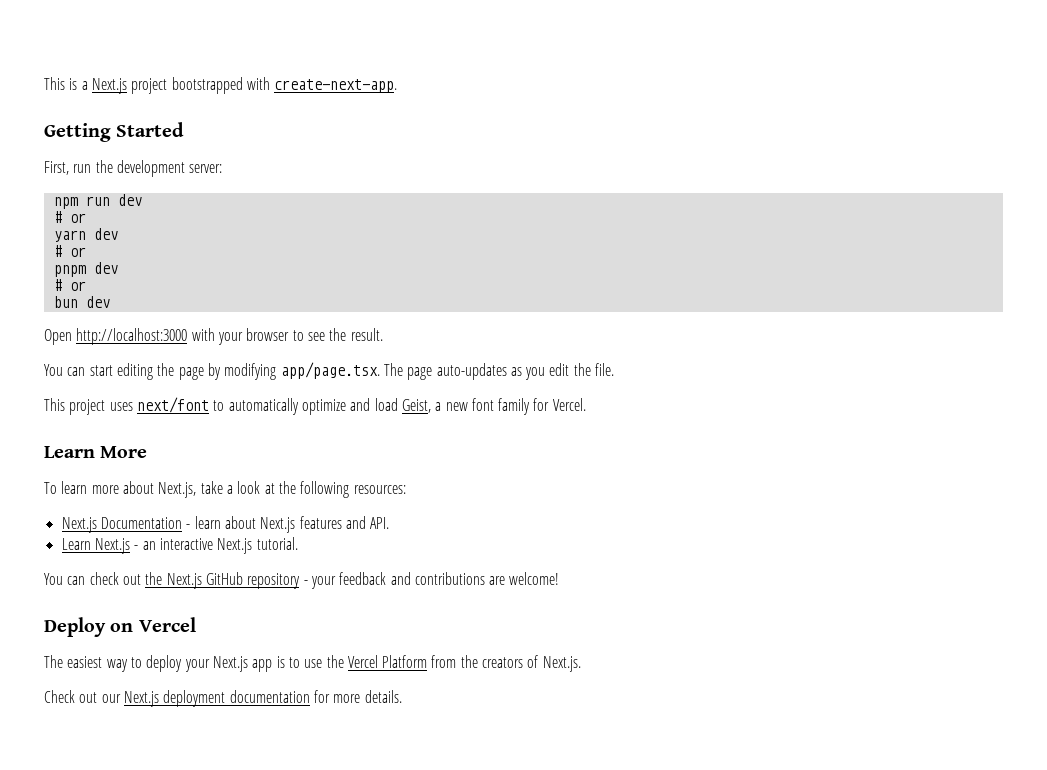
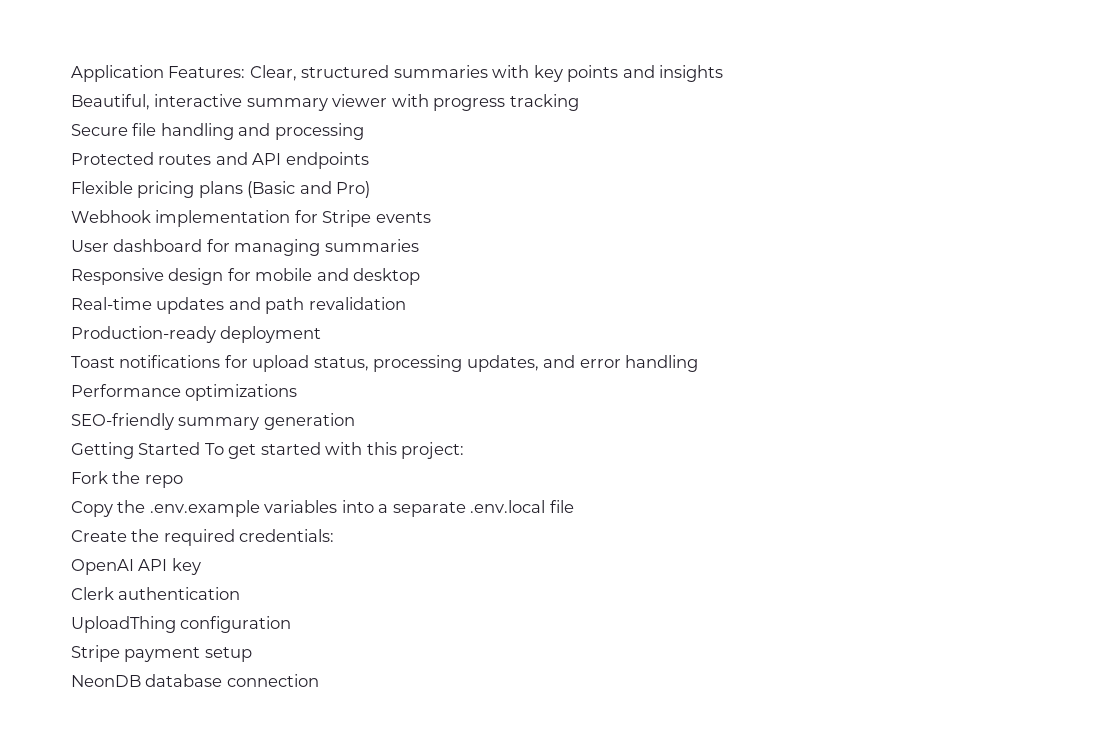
- This is a Next.js project bootstrapped with create-next-app.
- Getting Started
- First, run the development server:
- npm run dev
- # or
- yarn dev
- # or
- pnpm dev
- # or
- bun dev
- Open http://localhost:3000 with your browser to see the result.
- You can start editing the page by modifying app/page.tsx. The page auto-updates as you edit the file.
- This project uses next/font to automatically optimize and load Geist, a new font family for Vercel.
- Learn More
- To learn more about Next.js, take a look at the following resources:
- Next.js Documentation - learn about Next.js features and API.
- Learn Next.js - an interactive Next.js tutorial.
- You can check out the Next.js GitHub repository - your feedback and contributions are welcome!
- Deploy on Vercel
- The easiest way to deploy your Next.js app is to use the Vercel Platform from the creators of Next.js.
- Check out our Next.js deployment documentation for more details.
+ Application Features: Clear, structured summaries with key points and insights
+ Beautiful, interactive summary viewer with progress tracking
+ Secure file handling and processing
+ Protected routes and API endpoints
+ Flexible pricing plans (Basic and Pro)
+ Webhook implementation for Stripe events
+ User dashboard for managing summaries
+ Responsive design for mobile and desktop
+ Real-time updates and path revalidation
+ Production-ready deployment
+ Toast notifications for upload status, processing updates, and error handling
+ Performance optimizations
+ SEO-friendly summary generation
+ Getting Started To get started with this project:
+ Fork the repo
+ Copy the .env.example variables into a separate .env.local file
+ Create the required credentials:
+ OpenAI API key
+ Clerk authentication
+ UploadThing configuration
+ Stripe payment setup
+ NeonDB database connection

